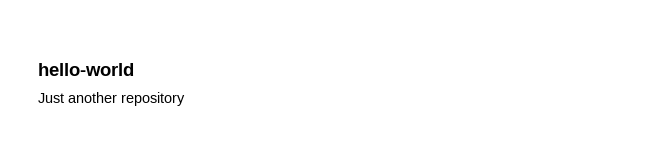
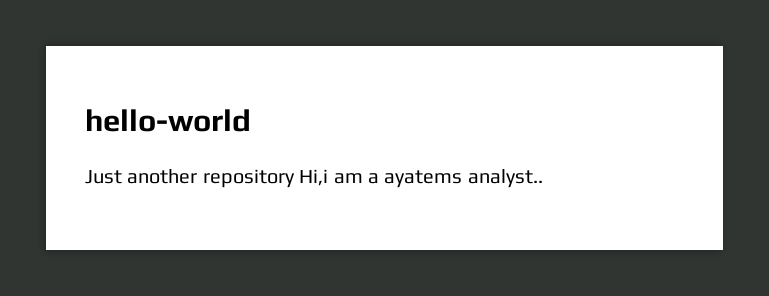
- Just another repository
+ Just another repository Hi,i am a ayatems analyst..

